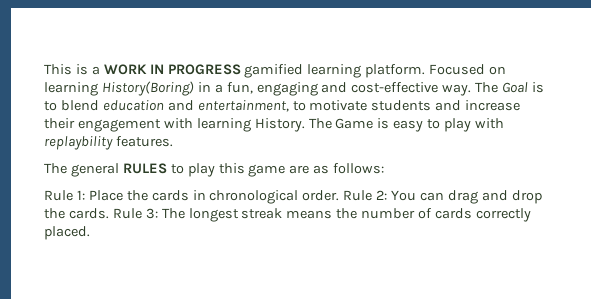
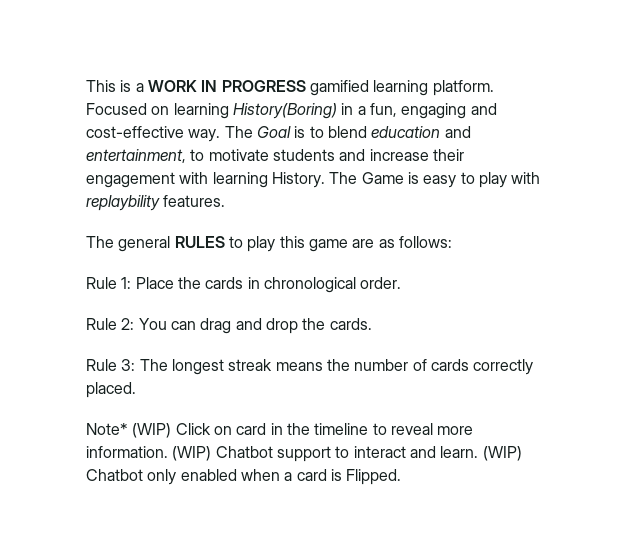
- Rule 1: Place the cards in chronological order. Rule 2: You can drag and drop the cards. Rule 3: The longest streak means the number of cards correctly placed.
+ Rule 1: Place the cards in chronological order.
+ Rule 2: You can drag and drop the cards.
+ Rule 3: The longest streak means the number of cards correctly placed.
+ Note* (WIP) Click on card in the timeline to reveal more information. (WIP) Chatbot support to interact and learn. (WIP) Chatbot only enabled when a card is Flipped.

